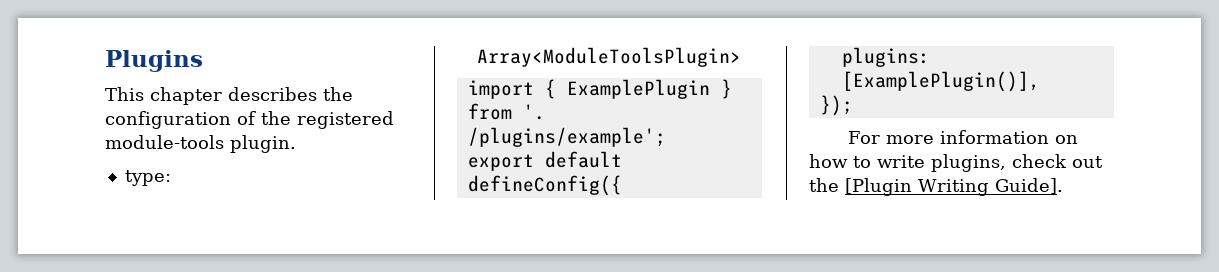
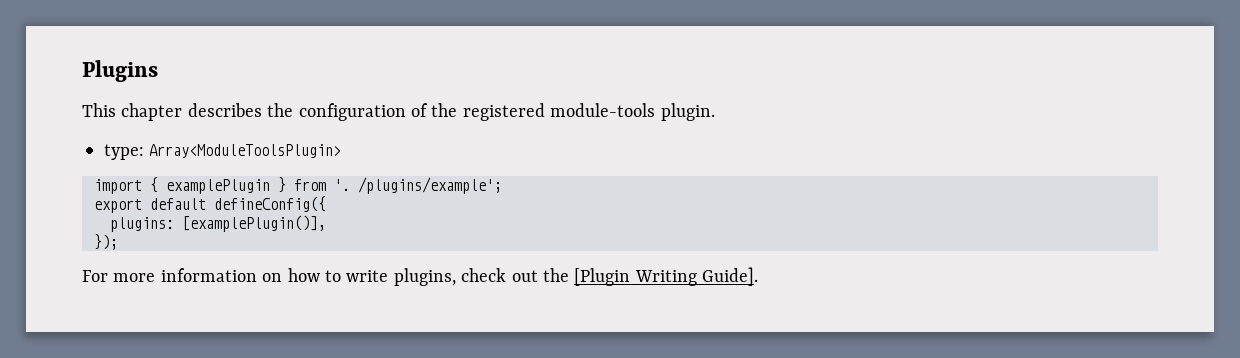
- import { ExamplePlugin } from '.
+ import { examplePlugin } from '.
- plugins: [ExamplePlugin()],
+ plugins: [examplePlugin()],

